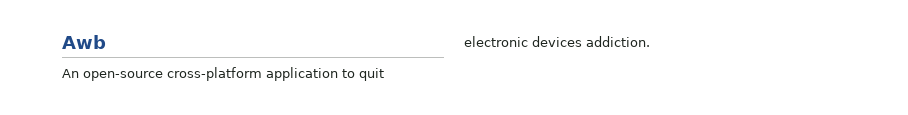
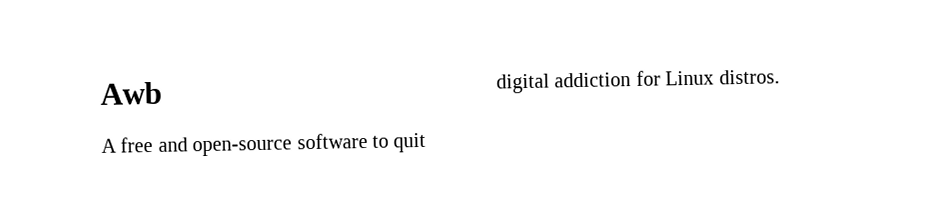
- An open-source cross-platform application to quit electronic devices addiction.
+ A free and open-source software to quit digital addiction for Linux distros.

